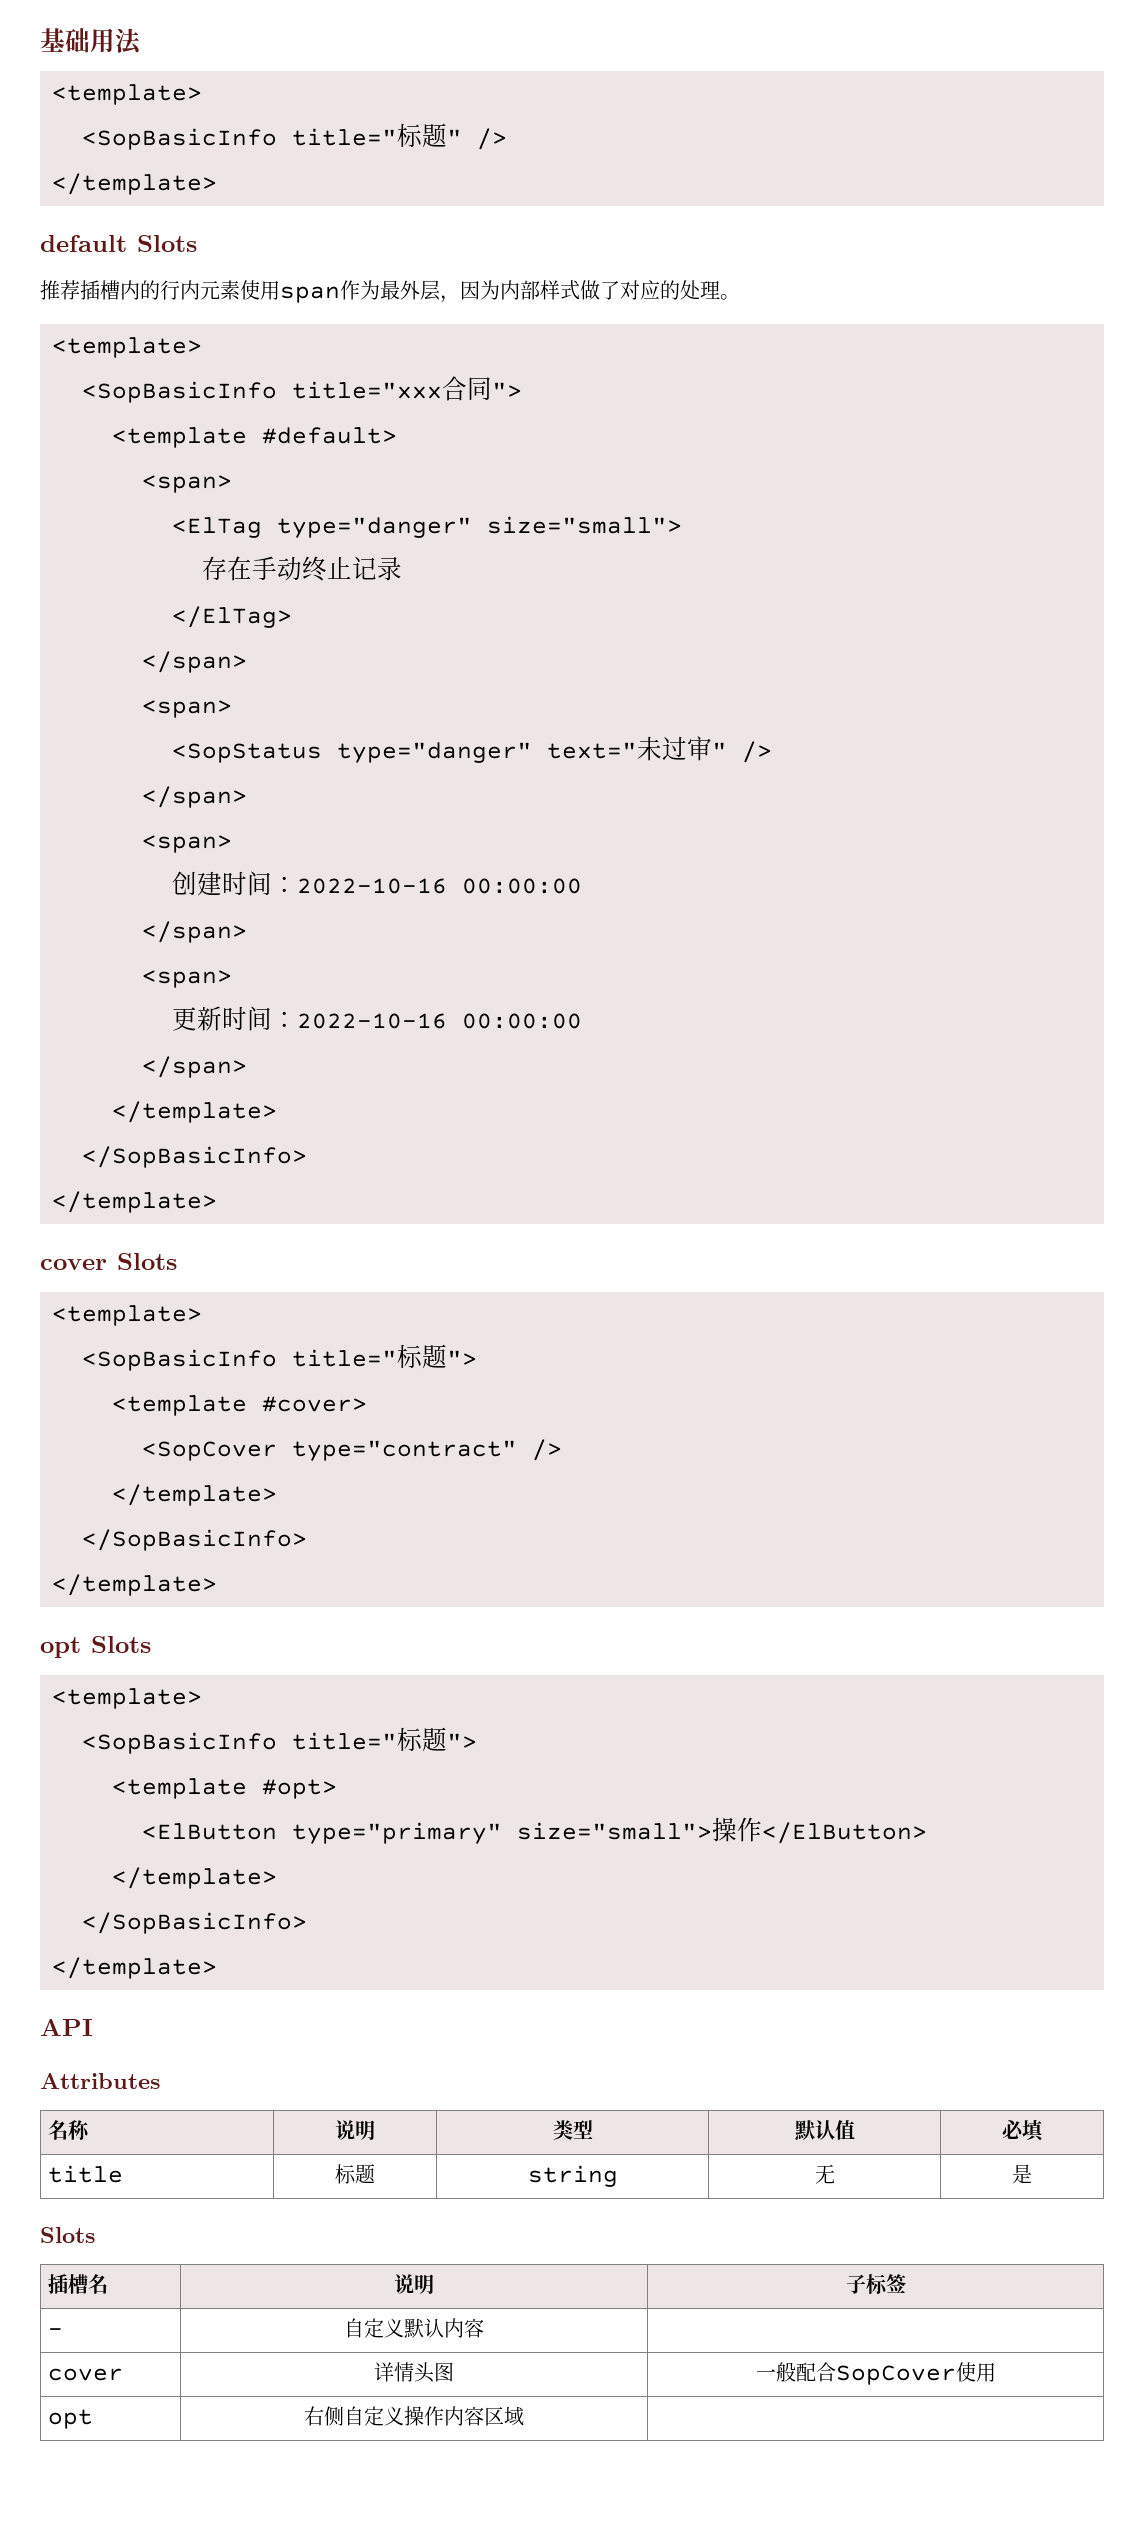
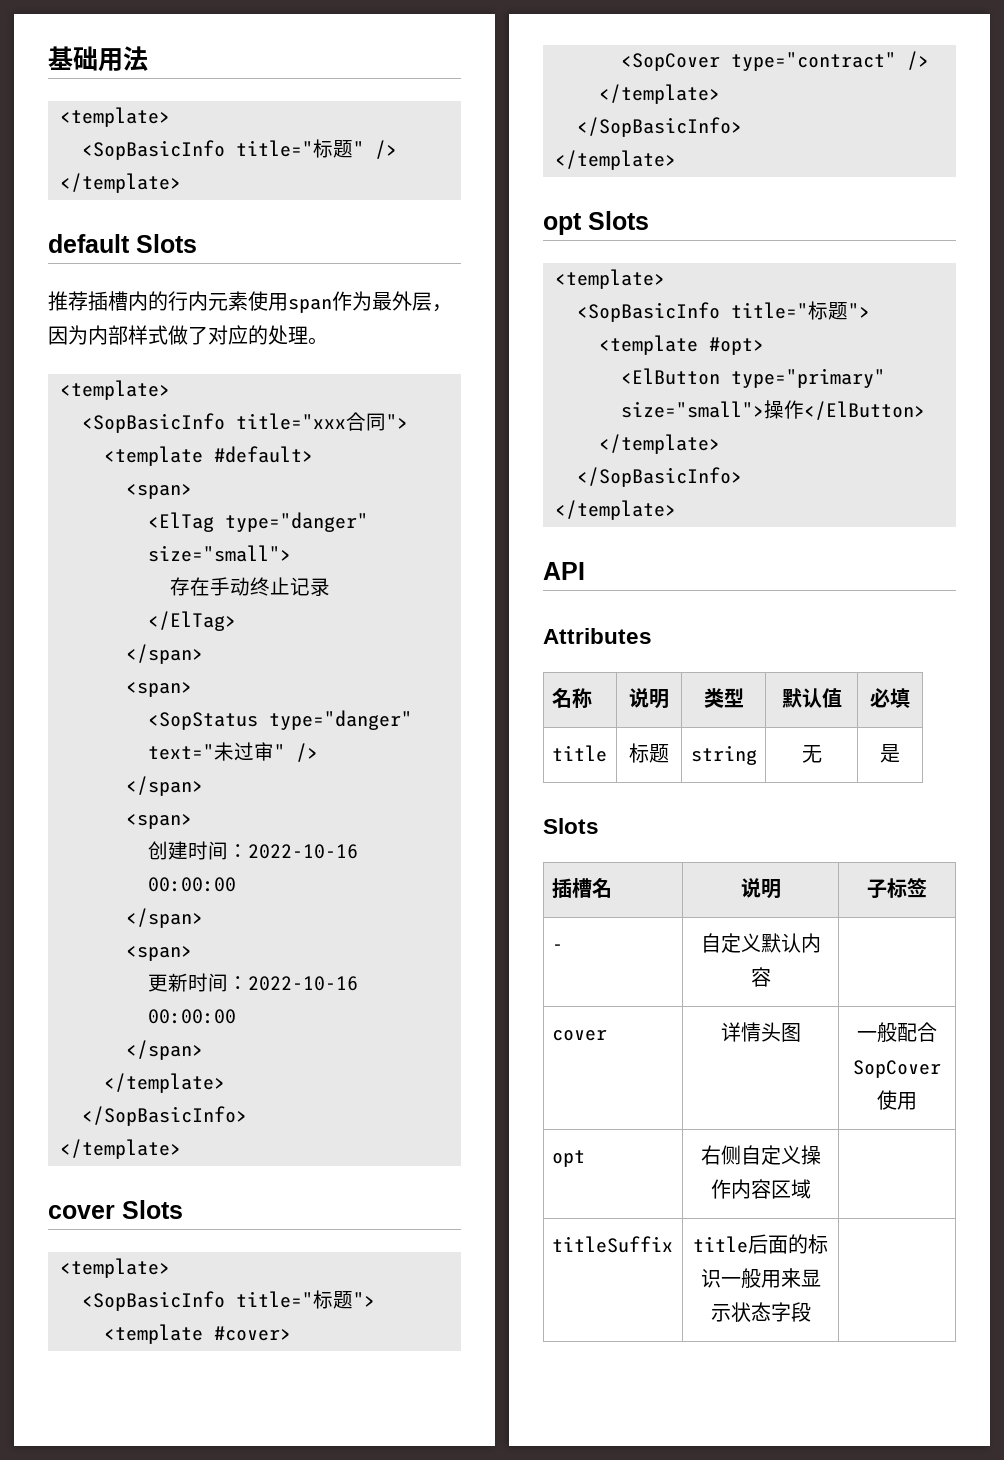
+ titleSuffix | title后面的标识一般用来显示状态字段 |

